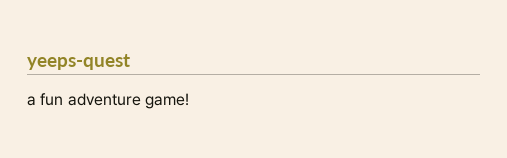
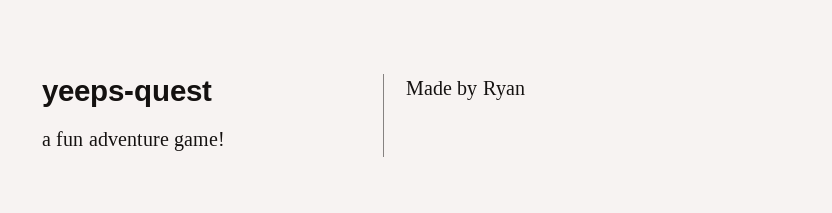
+ Made by Ryan

